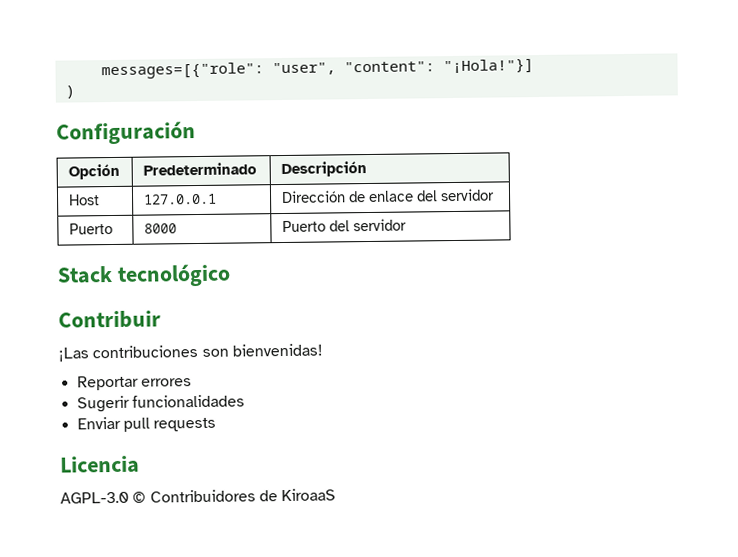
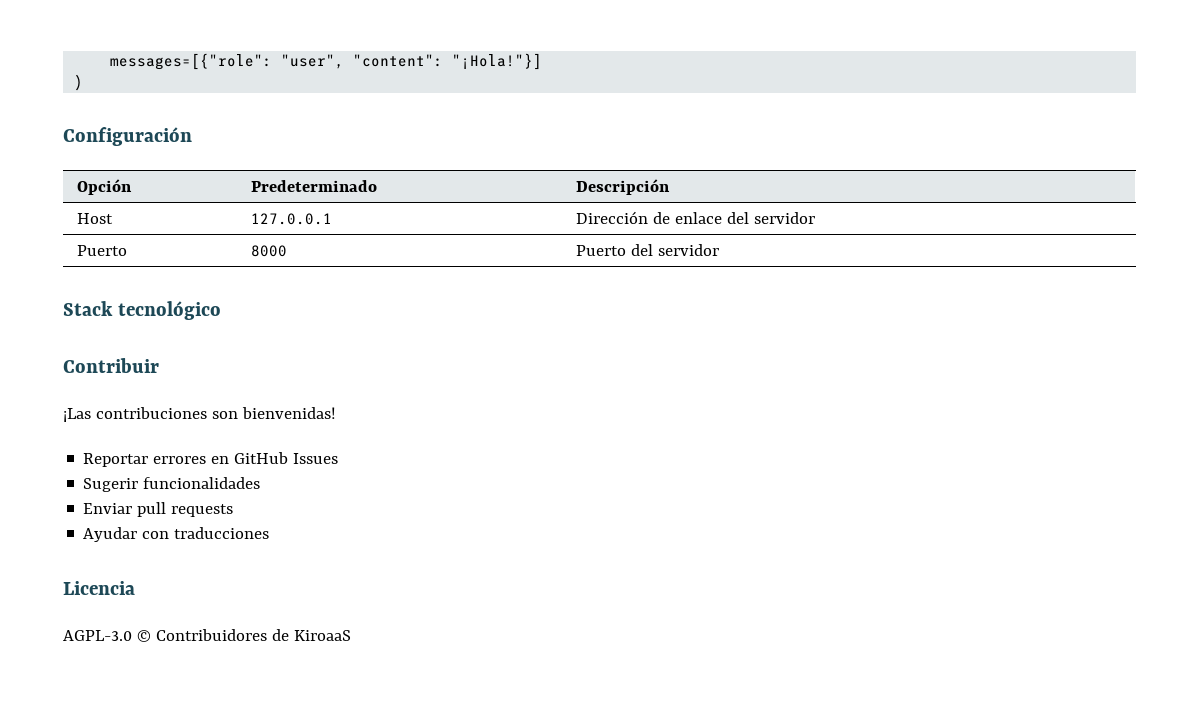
- Reportar errores
+ Reportar errores en GitHub Issues
+ Ayudar con traducciones

